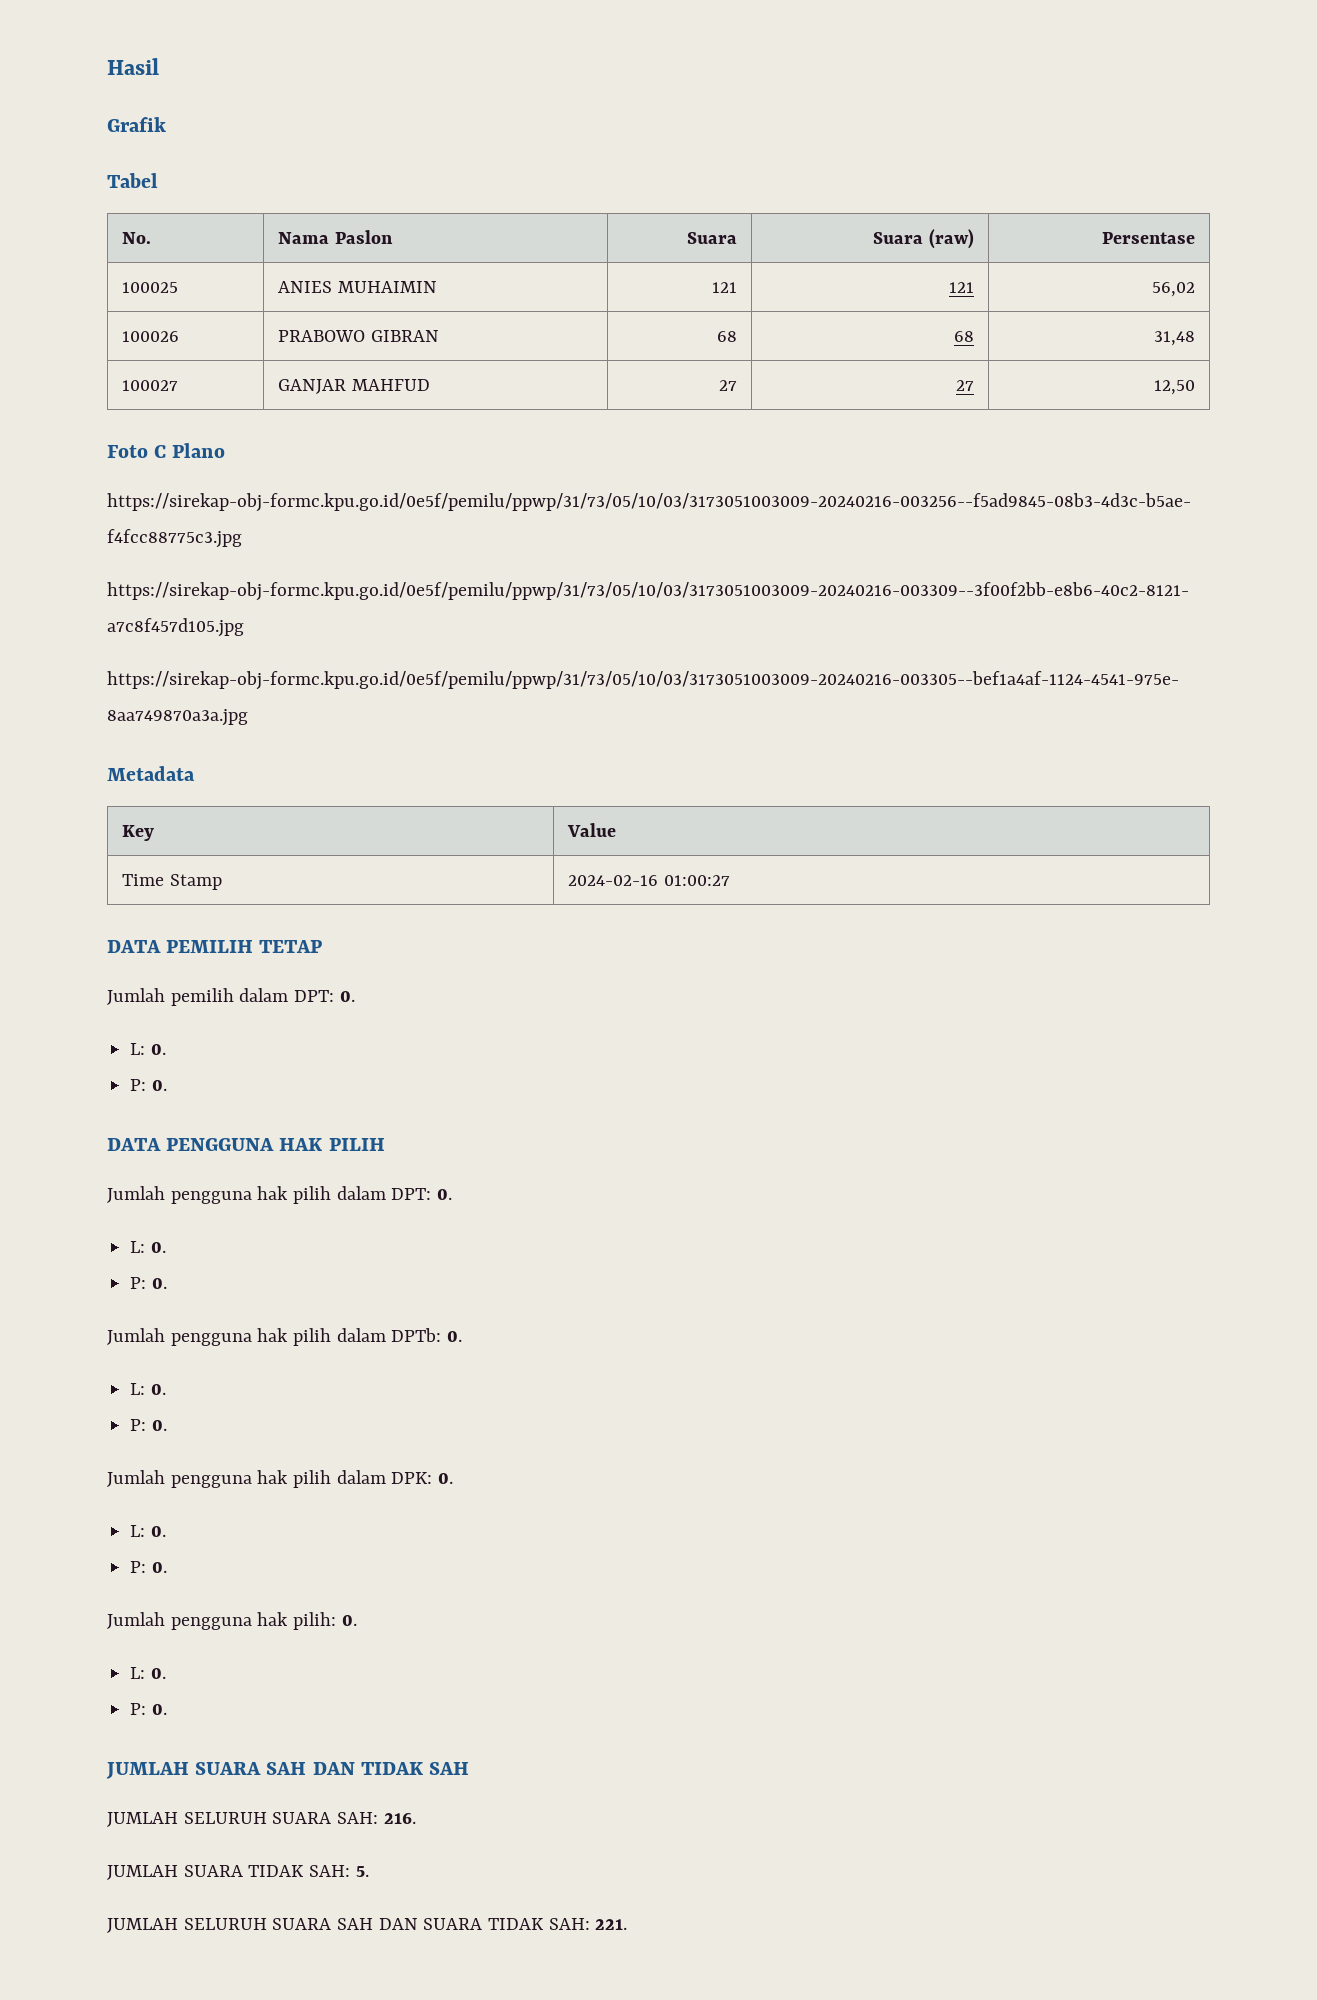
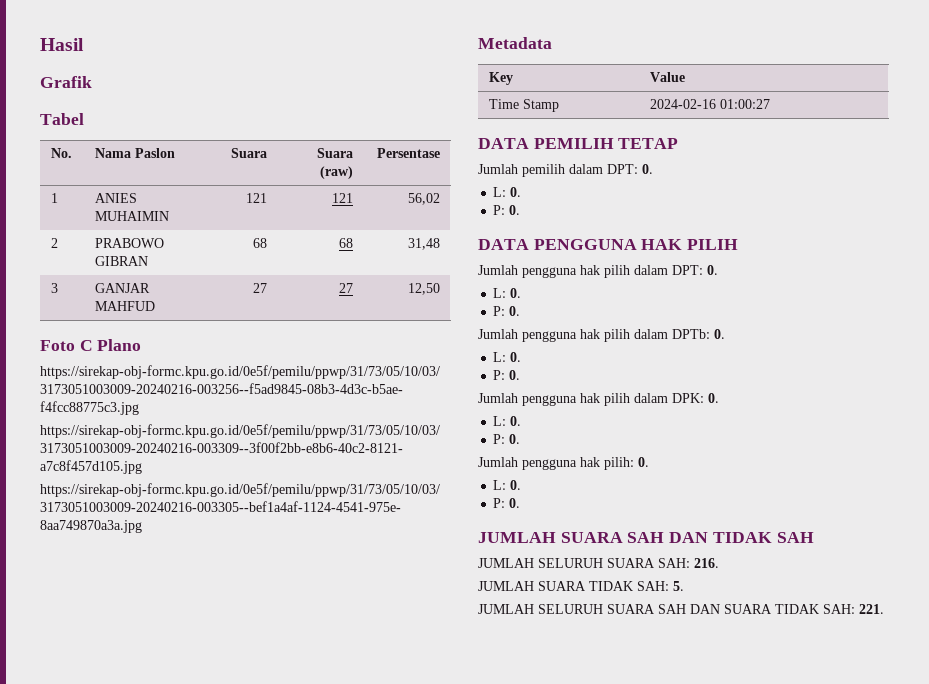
- 100025 | ANIES MUHAIMIN | 121 | 121 | 56,02
+ 1 | ANIES MUHAIMIN | 121 | 121 | 56,02
- 100026 | PRABOWO GIBRAN | 68 | 68 | 31,48
+ 2 | PRABOWO GIBRAN | 68 | 68 | 31,48
- 100027 | GANJAR MAHFUD | 27 | 27 | 12,50
+ 3 | GANJAR MAHFUD | 27 | 27 | 12,50

